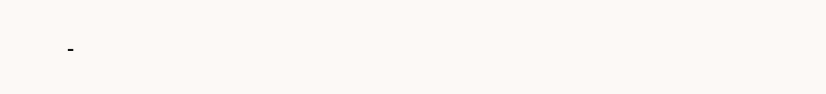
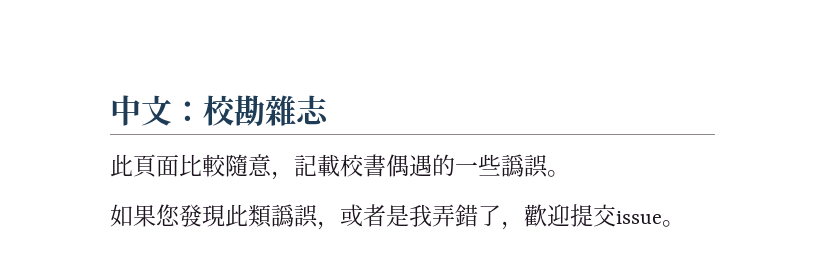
- -
+ 中文：校勘雜志
+ 此頁面比較隨意，記載校書偶遇的一些譌誤。
+ 如果您發現此類譌誤，或者是我弄錯了，歡迎提交issue。

